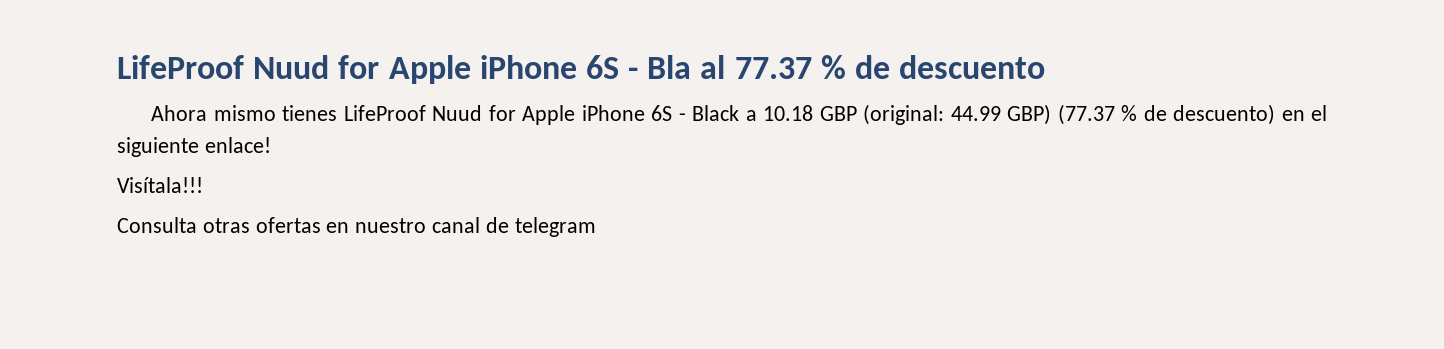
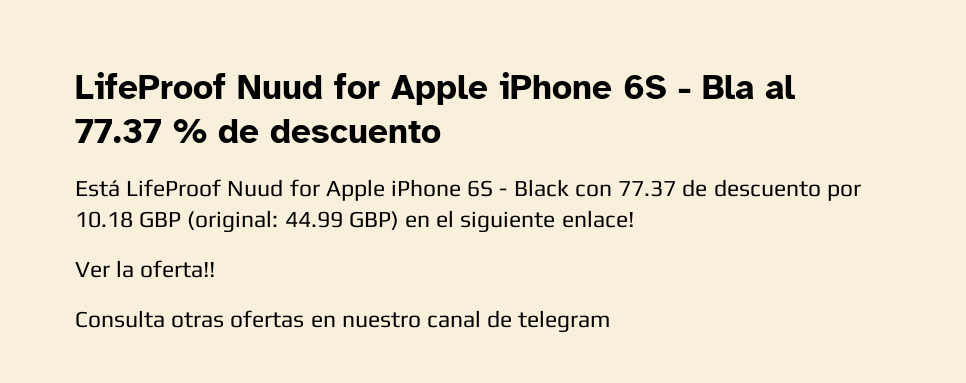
- Ahora mismo tienes LifeProof Nuud for Apple iPhone 6S - Black a 10.18 GBP (original: 44.99 GBP) (77.37 % de descuento) en el siguiente enlace!
+ Está LifeProof Nuud for Apple iPhone 6S - Black con 77.37 de descuento por 10.18 GBP (original: 44.99 GBP) en el siguiente enlace!
- Visítala!!!
+ Ver la oferta!!

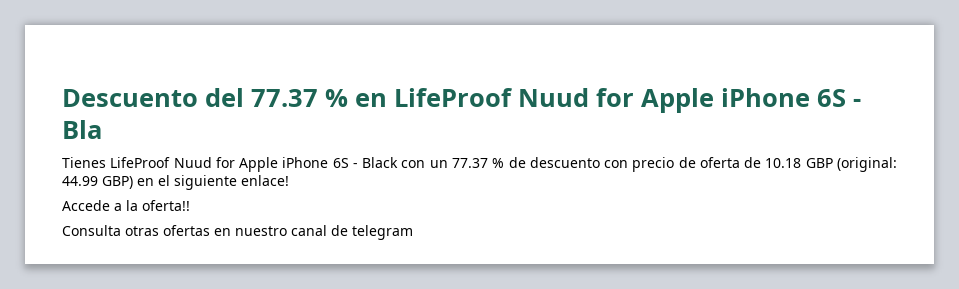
- LifeProof Nuud for Apple iPhone 6S - Bla al 77.37 % de descuento
- Está LifeProof Nuud for Apple iPhone 6S - Black con 77.37 de descuento por 10.18 GBP (original: 44.99 GBP) en el siguiente enlace!
+ Descuento del 77.37 % en LifeProof Nuud for Apple iPhone 6S - Bla
+ Tienes LifeProof Nuud for Apple iPhone 6S - Black con un 77.37 % de descuento con precio de oferta de 10.18 GBP (original: 44.99 GBP) en el siguiente enlace!
- Ver la oferta!!
+ Accede a la oferta!!

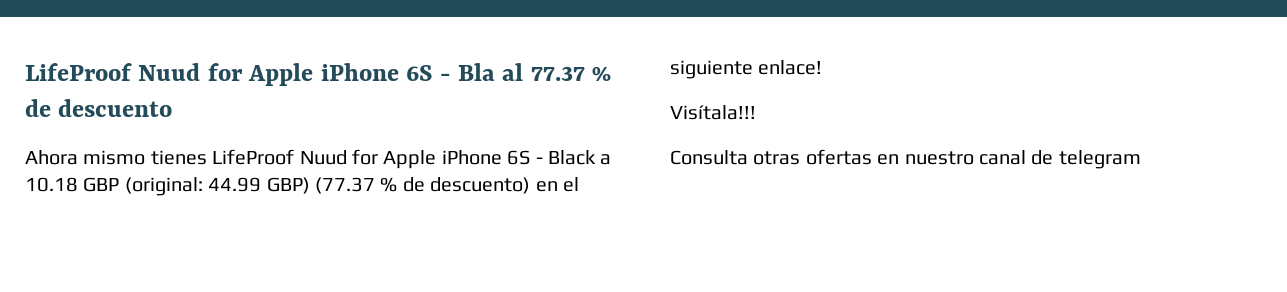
- Descuento del 77.37 % en LifeProof Nuud for Apple iPhone 6S - Bla
- Tienes LifeProof Nuud for Apple iPhone 6S - Black con un 77.37 % de descuento con precio de oferta de 10.18 GBP (original: 44.99 GBP) en el siguiente enlace!
+ LifeProof Nuud for Apple iPhone 6S - Bla al 77.37 % de descuento
+ Ahora mismo tienes LifeProof Nuud for Apple iPhone 6S - Black a 10.18 GBP (original: 44.99 GBP) (77.37 % de descuento) en el siguiente enlace!
- Accede a la oferta!!
+ Visítala!!!

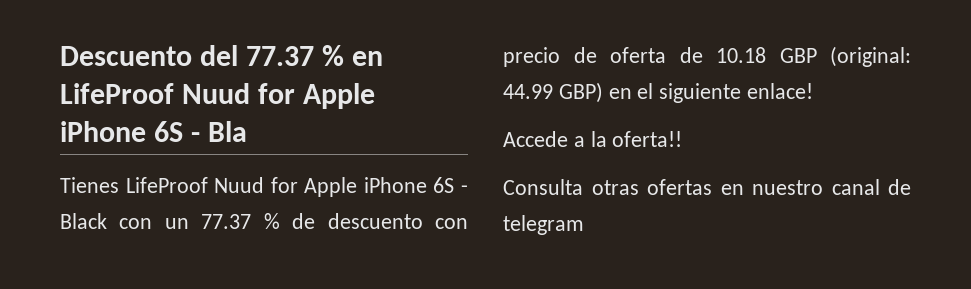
- LifeProof Nuud for Apple iPhone 6S - Bla al 77.37 % de descuento
- Ahora mismo tienes LifeProof Nuud for Apple iPhone 6S - Black a 10.18 GBP (original: 44.99 GBP) (77.37 % de descuento) en el siguiente enlace!
+ Descuento del 77.37 % en LifeProof Nuud for Apple iPhone 6S - Bla
+ Tienes LifeProof Nuud for Apple iPhone 6S - Black con un 77.37 % de descuento con precio de oferta de 10.18 GBP (original: 44.99 GBP) en el siguiente enlace!
- Visítala!!!
+ Accede a la oferta!!

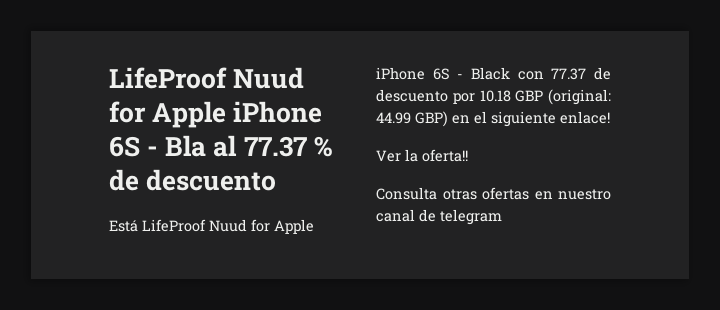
- Descuento del 77.37 % en LifeProof Nuud for Apple iPhone 6S - Bla
- Tienes LifeProof Nuud for Apple iPhone 6S - Black con un 77.37 % de descuento con precio de oferta de 10.18 GBP (original: 44.99 GBP) en el siguiente enlace!
+ LifeProof Nuud for Apple iPhone 6S - Bla al 77.37 % de descuento
+ Está LifeProof Nuud for Apple iPhone 6S - Black con 77.37 de descuento por 10.18 GBP (original: 44.99 GBP) en el siguiente enlace!
- Accede a la oferta!!
+ Ver la oferta!!

